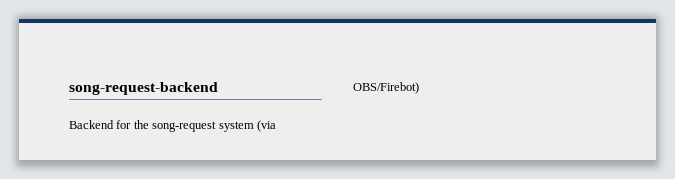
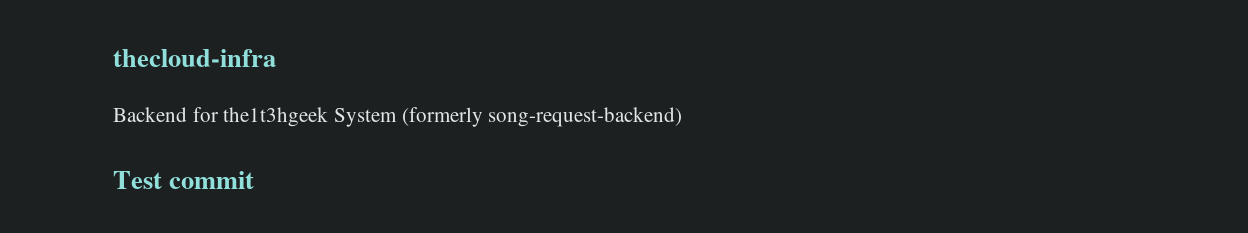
- song-request-backend
+ thecloud-infra
- Backend for the song-request system (via OBS/Firebot)
+ Backend for the1t3hgeek System (formerly song-request-backend)
+ Test commit

